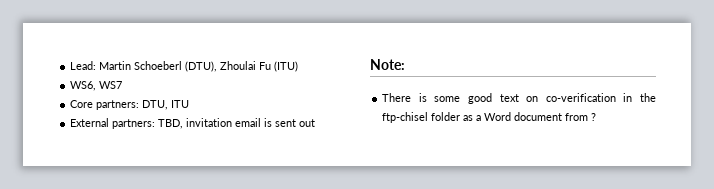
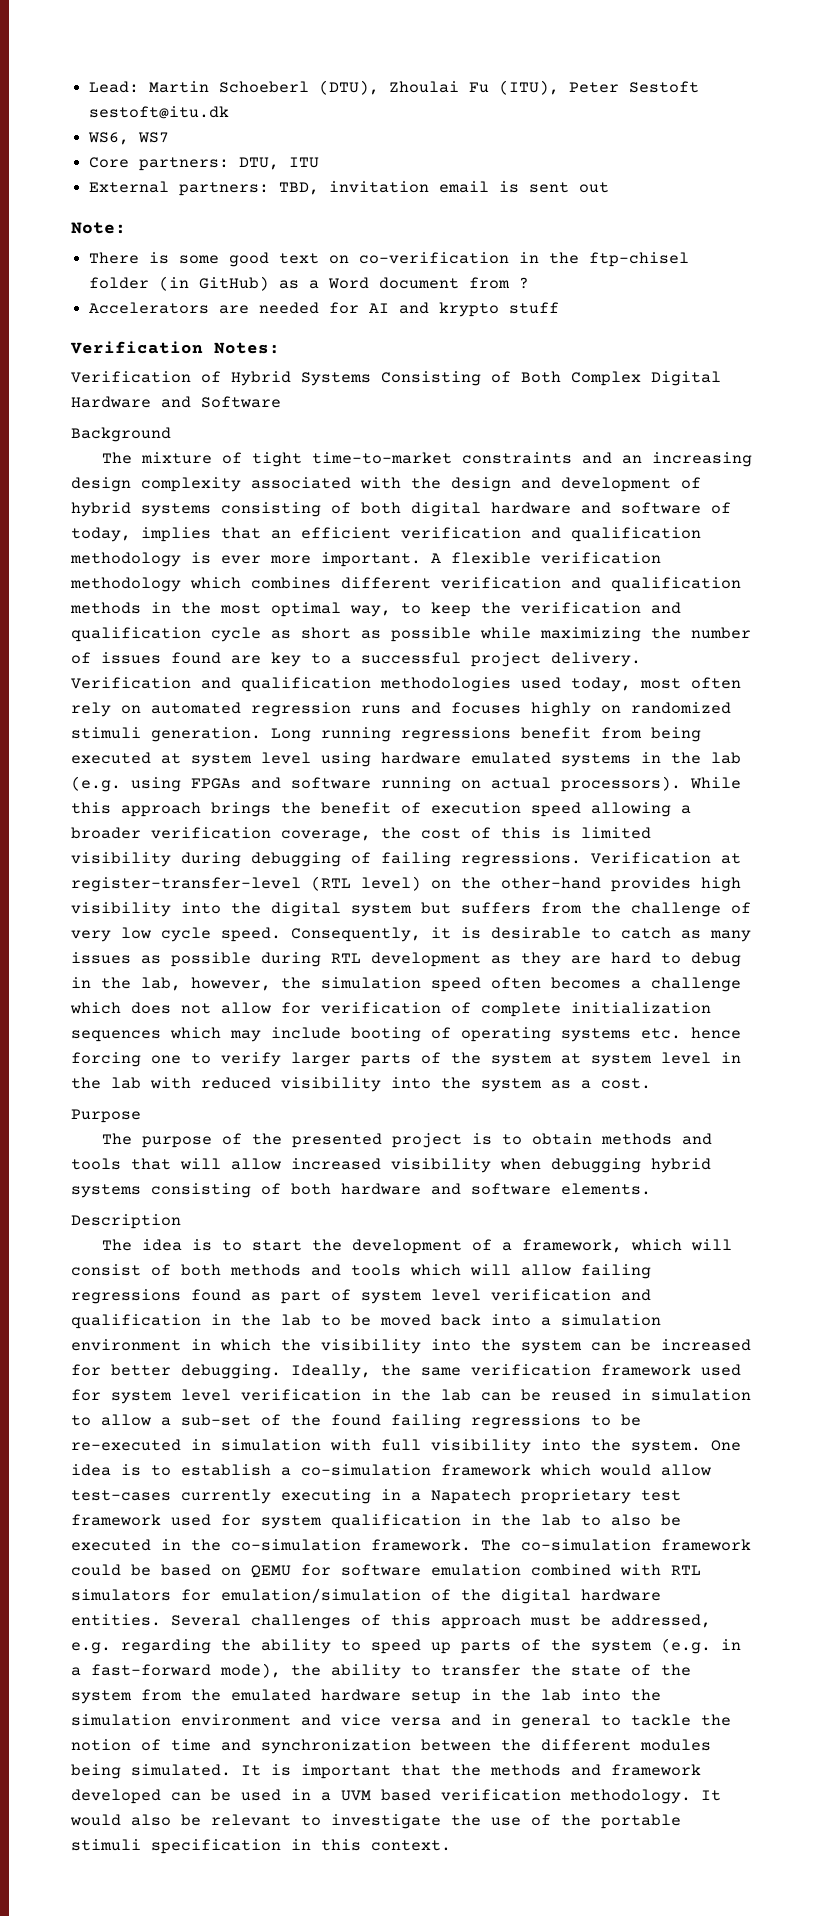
- Lead: Martin Schoeberl (DTU), Zhoulai Fu (ITU)
+ Lead: Martin Schoeberl (DTU), Zhoulai Fu (ITU), Peter Sestoft sestoft@itu.dk
- There is some good text on co-verification in the ftp-chisel folder as a Word document from ?
+ There is some good text on co-verification in the ftp-chisel folder (in GitHub) as a Word document from ?
+ Accelerators are needed for AI and krypto stuff
+ Verification Notes:
+ Verification of Hybrid Systems Consisting of Both Complex Digital Hardware and Software
+ Background
+ The mixture of tight time-to-market constraints and an increasing design complexity associated with the design and development of hybrid systems consisting of both digital hardware and software of today, implies that an efficient verification and qualification methodology is ever more important. A flexible verification methodology which combines different verification and qualification methods in the most optimal way, to keep the verification and qualification cycle as short as possible while maximizing the number of issues found are key to a successful project delivery. Verification and qualification methodologies used today, most often rely on automated regression runs and focuses highly on randomized stimuli generation. Long running regressions benefit from being executed at system level using hardware emulated systems in the lab (e.g. using FPGAs and software running on actual processors). While this approach brings the benefit of execution speed allowing a broader verification coverage, the cost of this is limited visibility during debugging of failing regressions. Verification at register-transfer-level (RTL level) on the other-hand provides high visibility into the digital system but suffers from the challenge of very low cycle speed. Consequently, it is desirable to catch as many issues as possible during RTL development as they are hard to debug in the lab, however, the simulation speed often becomes a challenge which does not allow for verification of complete initialization sequences which may include booting of operating systems etc. hence forcing one to verify larger parts of the system at system level in the lab with reduced visibility into the system as a cost.
+ Purpose
+ The purpose of the presented project is to obtain methods and tools that will allow increased visibility when debugging hybrid systems consisting of both hardware and software elements.
+ Description
+ The idea is to start the development of a framework, which will consist of both methods and tools which will allow failing regressions found as part of system level verification and qualification in the lab to be moved back into a simulation environment in which the visibility into the system can be increased for better debugging. Ideally, the same verification framework used for system level verification in the lab can be reused in simulation to allow a sub-set of the found failing regressions to be re-executed in simulation with full visibility into the system. One idea is to establish a co-simulation framework which would allow test-cases currently executing in a Napatech proprietary test framework used for system qualification in the lab to also be executed in the co-simulation framework. The co-simulation framework could be based on QEMU for software emulation combined with RTL simulators for emulation/simulation of the digital hardware entities. Several challenges of this approach must be addressed, e.g. regarding the ability to speed up parts of the system (e.g. in a fast-forward mode), the ability to transfer the state of the system from the emulated hardware setup in the lab into the simulation environment and vice versa and in general to tackle the notion of time and synchronization between the different modules being simulated. It is important that the methods and framework developed can be used in a UVM based verification methodology. It would also be relevant to investigate the use of the portable stimuli specification in this context.

